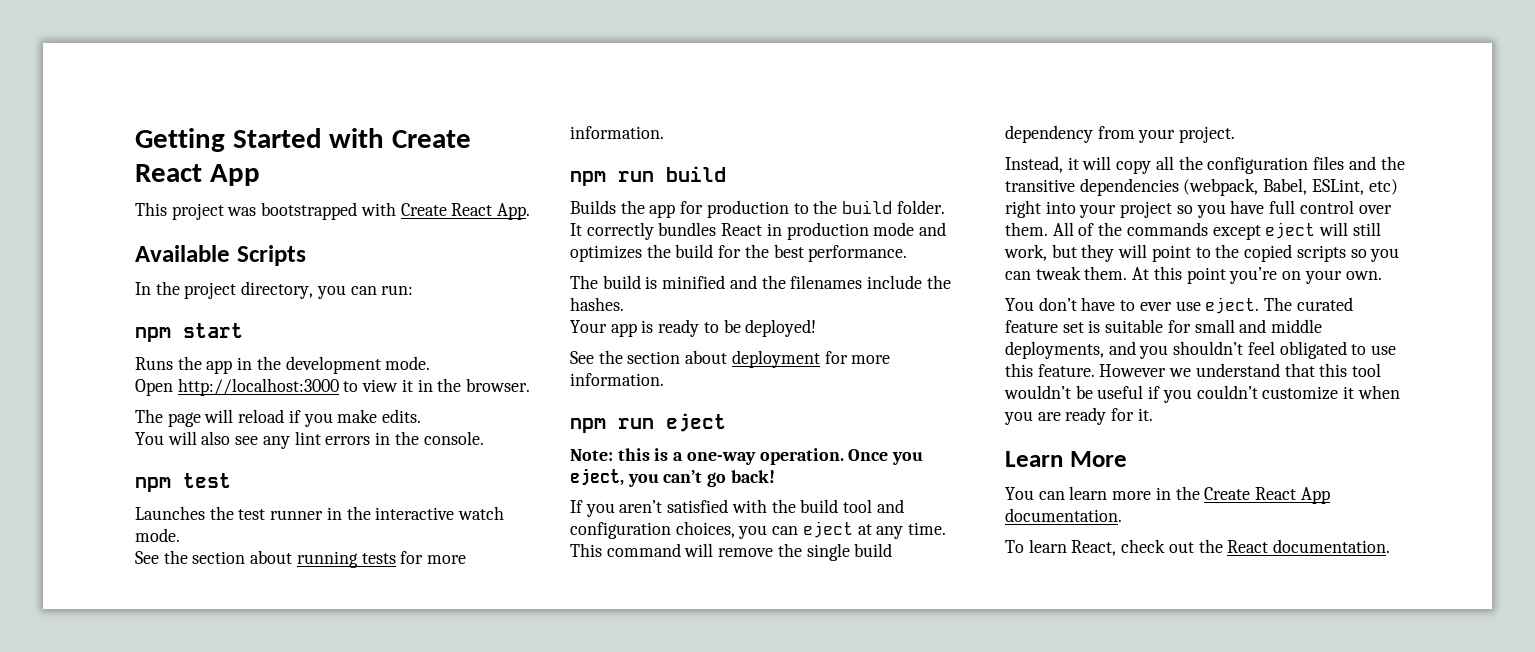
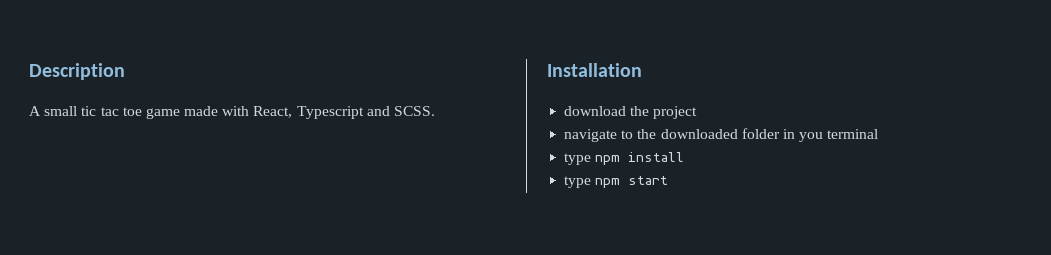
- Getting Started with Create React App
- This project was bootstrapped with Create React App.
- Available Scripts
- In the project directory, you can run:
- npm start
- Runs the app in the development mode.
- Open http://localhost:3000 to view it in the browser.
- The page will reload if you make edits.
- You will also see any lint errors in the console.
- npm test
- Launches the test runner in the interactive watch mode.
- See the section about running tests for more information.
- npm run build
- Builds the app for production to the build folder.
- It correctly bundles React in production mode and optimizes the build for the best performance.
- The build is minified and the filenames include the hashes.
- Your app is ready to be deployed!
- See the section about deployment for more information.
- npm run eject
- Note: this is a one-way operation. Once you eject, you can’t go back!
- If you aren’t satisfied with the build tool and configuration choices, you can eject at any time. This command will remove the single build dependency from your project.
- Instead, it will copy all the configuration files and the transitive dependencies (webpack, Babel, ESLint, etc) right into your project so you have full control over them. All of the commands except eject will still work, but they will point to the copied scripts so you can tweak them. At this point you’re on your own.
- You don’t have to ever use eject. The curated feature set is suitable for small and middle deployments, and you shouldn’t feel obligated to use this feature. However we understand that this tool wouldn’t be useful if you couldn’t customize it when you are ready for it.
- Learn More
- You can learn more in the Create React App documentation.
- To learn React, check out the React documentation.
+ Description
+ A small tic tac toe game made with React, Typescript and SCSS.
+ Installation
+ download the project
+ navigate to the downloaded folder in you terminal
+ type npm install
+ type npm start

